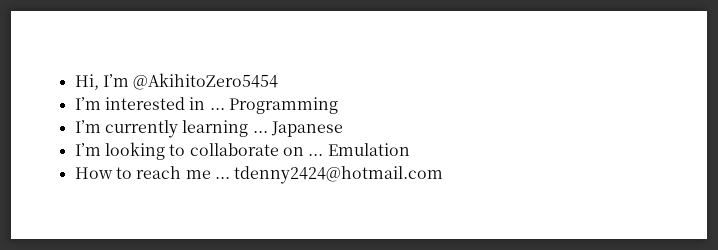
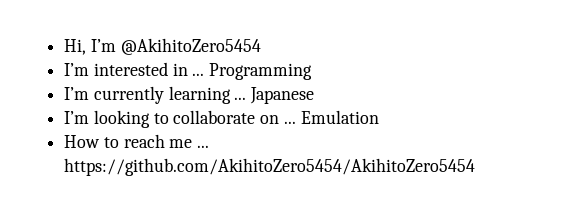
- How to reach me ... tdenny2424@hotmail.com
+ How to reach me ... https://github.com/AkihitoZero5454/AkihitoZero5454

